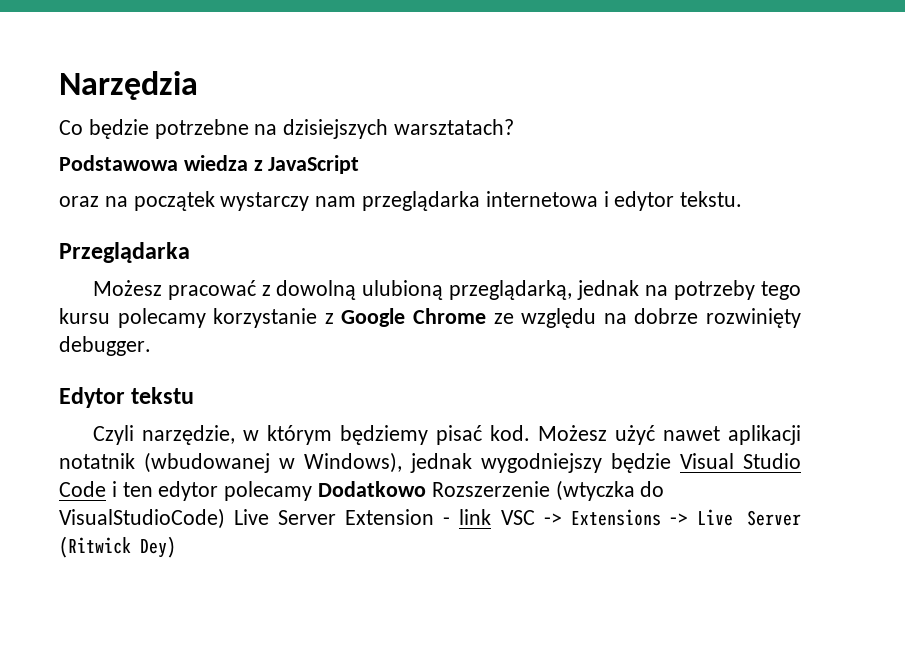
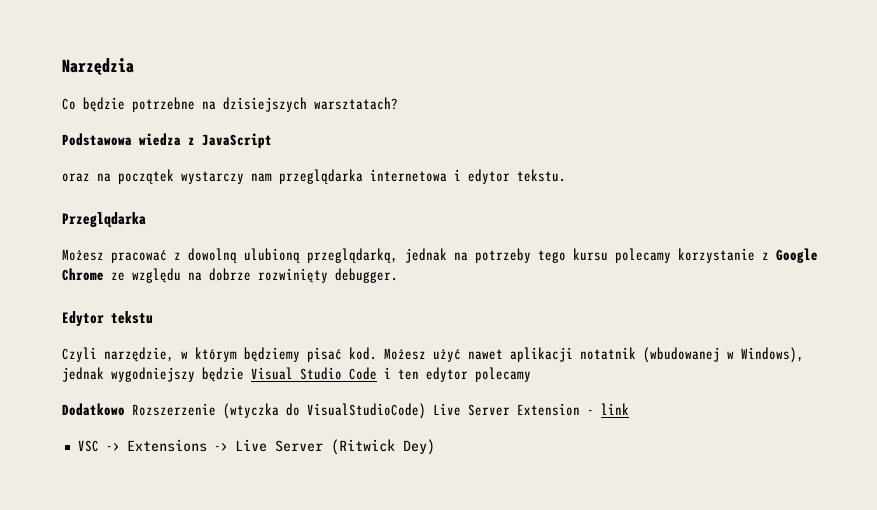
- Możesz użyć nawet aplikacji notatnik (wbudowanej w Windows), jednak wygodniejszy będzie Visual Studio Code i ten edytor polecamy Dodatkowo Rozszerzenie (wtyczka do VisualStudioCode) Live Server Extension - link VSC -> Extensions -> Live Server (Ritwick Dey)
+ Możesz użyć nawet aplikacji notatnik (wbudowanej w Windows), jednak wygodniejszy będzie Visual Studio Code i ten edytor polecamy
+ Dodatkowo Rozszerzenie (wtyczka do VisualStudioCode) Live Server Extension - link
+ VSC -> Extensions -> Live Server (Ritwick Dey)

